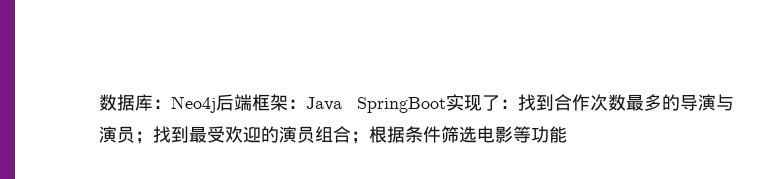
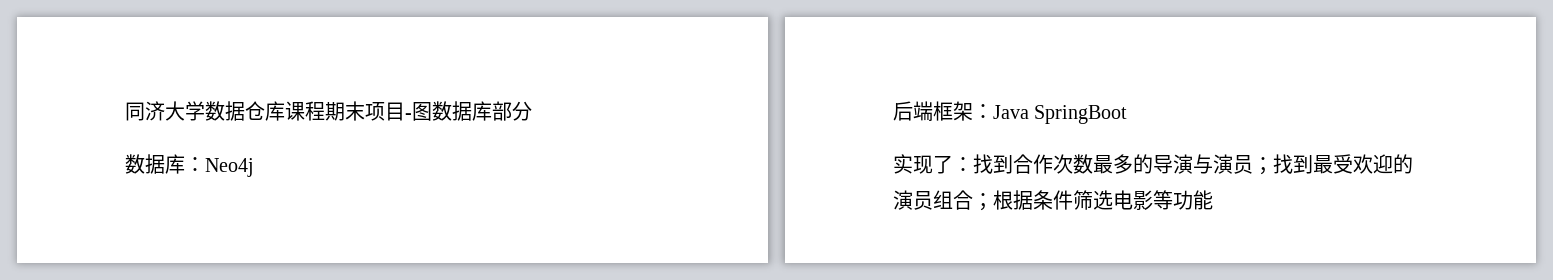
+ 同济大学数据仓库课程期末项目-图数据库部分
- 数据库：Neo4j后端框架：Java SpringBoot实现了：找到合作次数最多的导演与演员；找到最受欢迎的演员组合；根据条件筛选电影等功能
+ 数据库：Neo4j
+ 后端框架：Java SpringBoot
+ 实现了：找到合作次数最多的导演与演员；找到最受欢迎的演员组合；根据条件筛选电影等功能

